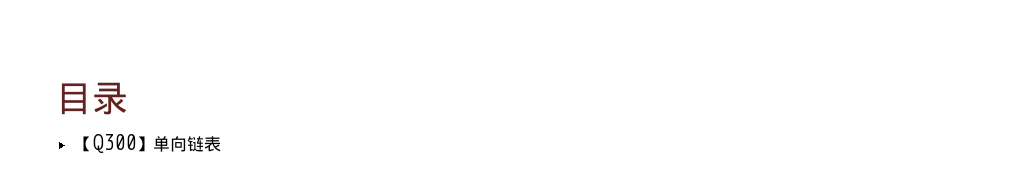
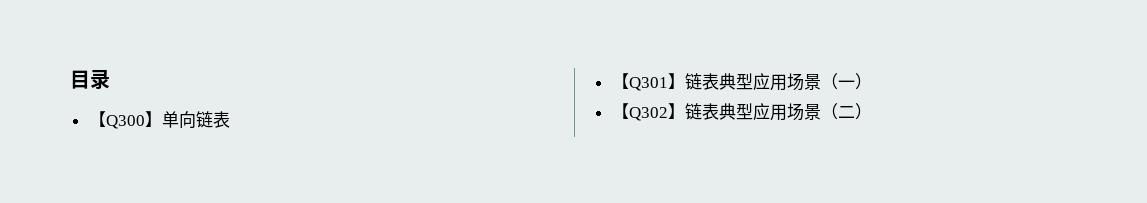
+ 【Q301】链表典型应用场景（一）
+ 【Q302】链表典型应用场景（二）

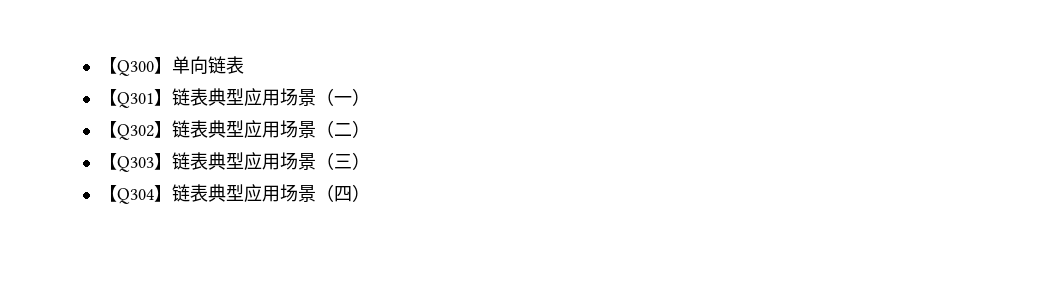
- 目录
+ 【Q303】链表典型应用场景（三）
+ 【Q304】链表典型应用场景（四）

